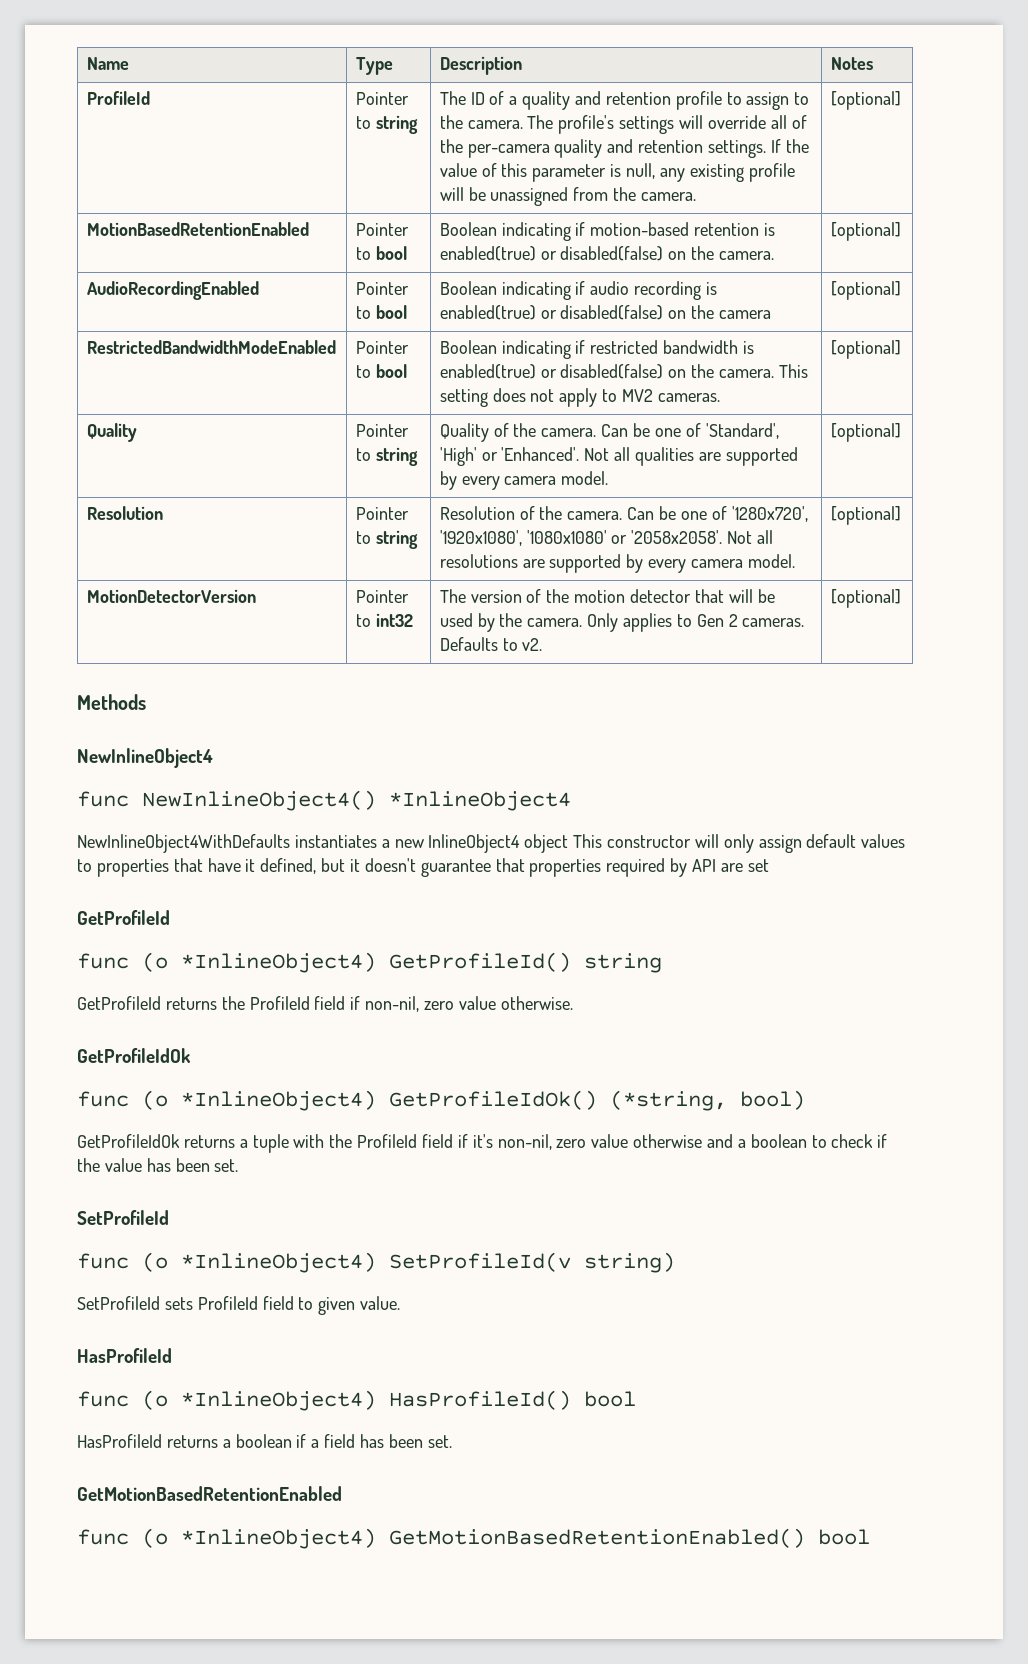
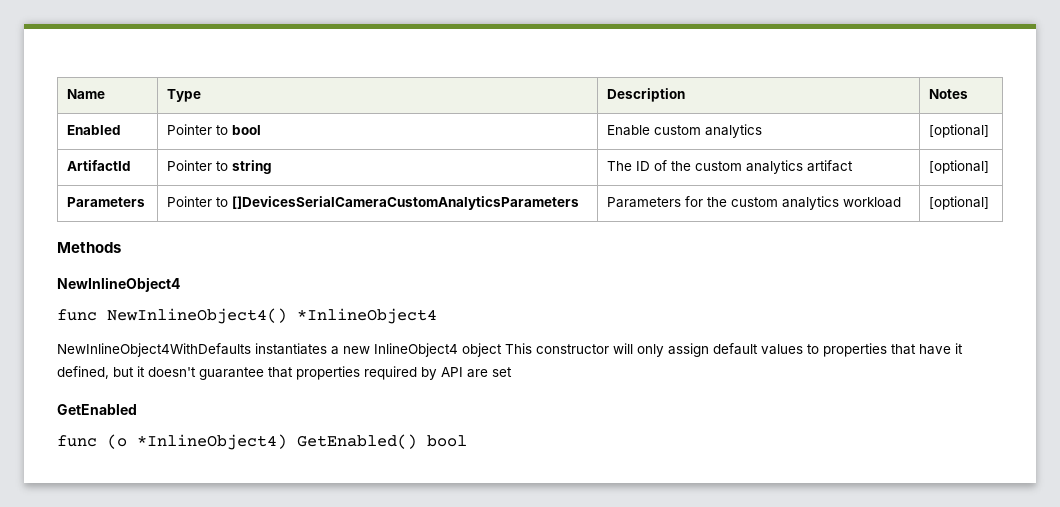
- ProfileId | Pointer to string | The ID of a quality and retention profile to assign to the camera. The profile's settings will override all of the per-camera quality and retention settings. If the value of this parameter is null, any existing profile will be unassigned from the camera. | [optional]
- MotionBasedRetentionEnabled | Pointer to bool | Boolean indicating if motion-based retention is enabled(true) or disabled(false) on the camera. | [optional]
- AudioRecordingEnabled | Pointer to bool | Boolean indicating if audio recording is enabled(true) or disabled(false) on the camera | [optional]
- RestrictedBandwidthModeEnabled | Pointer to bool | Boolean indicating if restricted bandwidth is enabled(true) or disabled(false) on the camera. This setting does not apply to MV2 cameras. | [optional]
- Quality | Pointer to string | Quality of the camera. Can be one of 'Standard', 'High' or 'Enhanced'. Not all qualities are supported by every camera model. | [optional]
- Resolution | Pointer to string | Resolution of the camera. Can be one of '1280x720', '1920x1080', '1080x1080' or '2058x2058'. Not all resolutions are supported by every camera model. | [optional]
- MotionDetectorVersion | Pointer to int32 | The version of the motion detector that will be used by the camera. Only applies to Gen 2 cameras. Defaults to v2. | [optional]
+ Enabled | Pointer to bool | Enable custom analytics | [optional]
+ ArtifactId | Pointer to string | The ID of the custom analytics artifact | [optional]
+ Parameters | Pointer to []DevicesSerialCameraCustomAnalyticsParameters | Parameters for the custom analytics workload | [optional]
  NewInlineObject4WithDefaults instantiates a new InlineObject4 object This constructor will only assign default values to properties that have it defined, but it doesn't guarantee that properties required by API are set
- GetProfileId
- func (o *InlineObject4) GetProfileId() string
- GetProfileId returns the ProfileId field if non-nil, zero value otherwise.
- GetProfileIdOk
- func (o *InlineObject4) GetProfileIdOk() (*string, bool)
- GetProfileIdOk returns a tuple with the ProfileId field if it's non-nil, zero value otherwise and a boolean to check if the value has been set.
- SetProfileId
- func (o *InlineObject4) SetProfileId(v string)
- SetProfileId sets ProfileId field to given value.
- HasProfileId
- func (o *InlineObject4) HasProfileId() bool
- HasProfileId returns a boolean if a field has been set.
- GetMotionBasedRetentionEnabled
- func (o *InlineObject4) GetMotionBasedRetentionEnabled() bool
+ GetEnabled
+ func (o *InlineObject4) GetEnabled() bool

